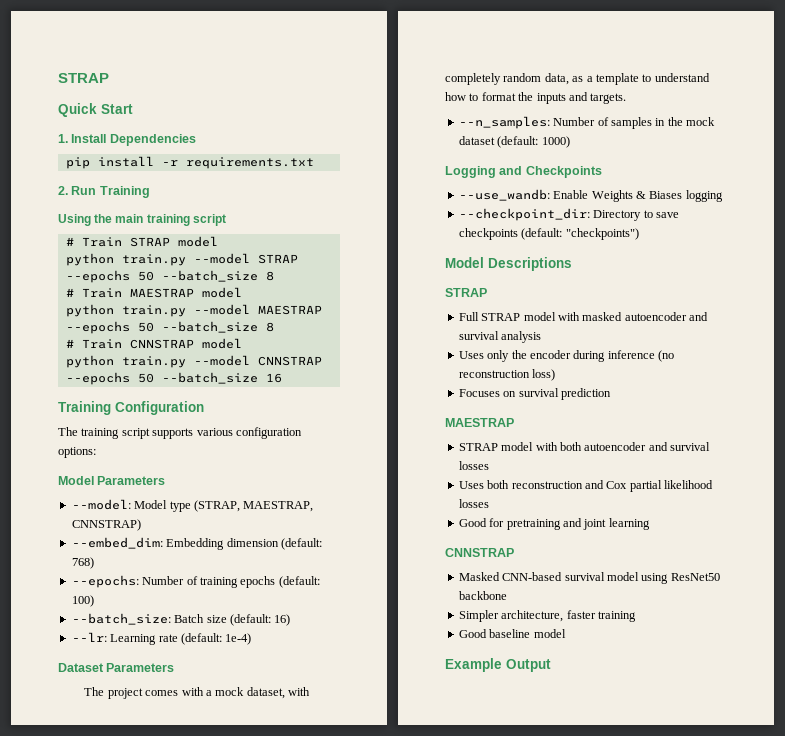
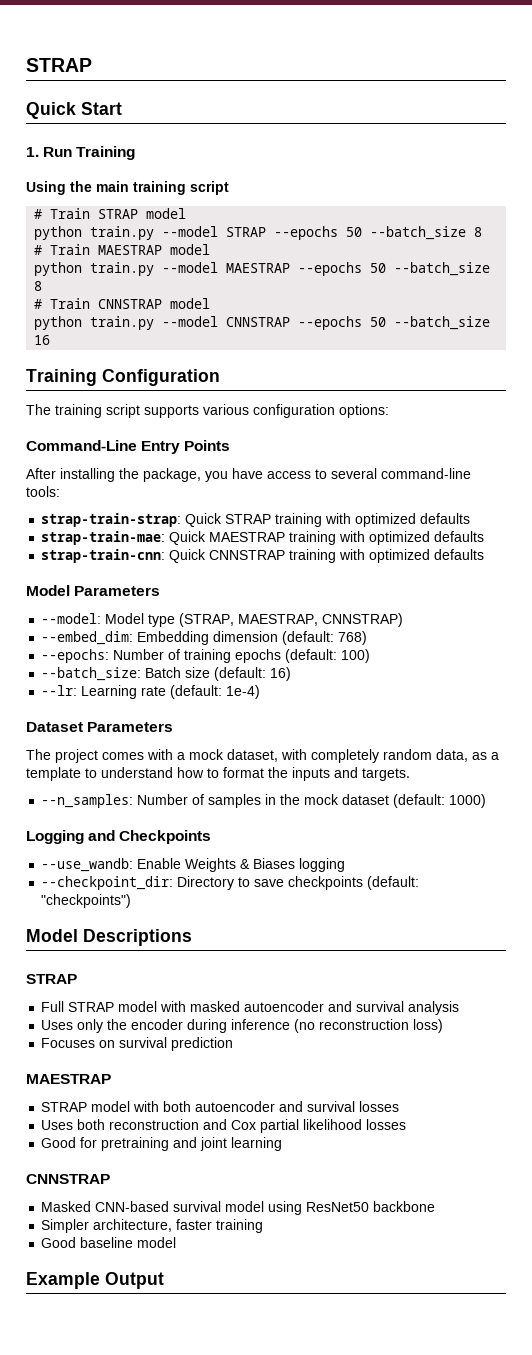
- 1. Install Dependencies
- pip install -r requirements.txt
- 2. Run Training
+ 1. Run Training
+ Command-Line Entry Points
+ After installing the package, you have access to several command-line tools:
+ strap-train-strap: Quick STRAP training with optimized defaults
+ strap-train-mae: Quick MAESTRAP training with optimized defaults
+ strap-train-cnn: Quick CNNSTRAP training with optimized defaults

